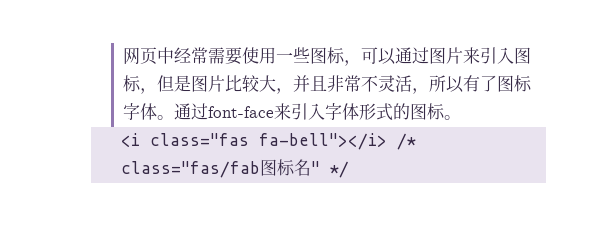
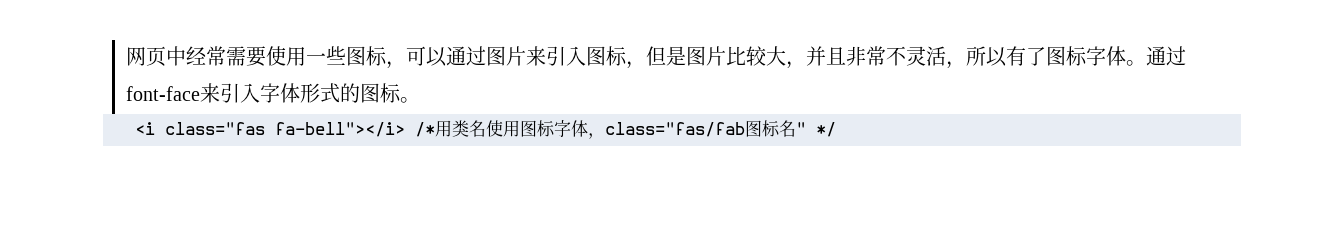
- <i class="fas fa-bell"></i> /* class="fas/fab图标名" */
+ <i class="fas fa-bell"></i> /*用类名使用图标字体，class="fas/fab图标名" */

